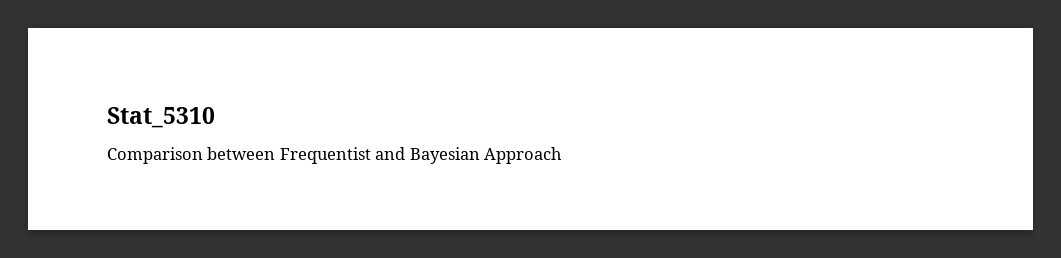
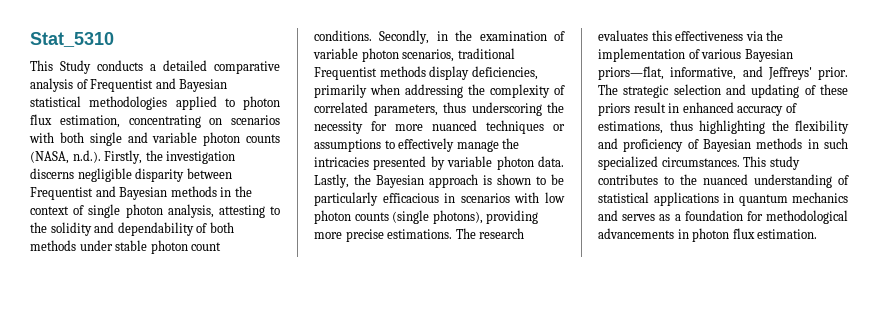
- Comparison between Frequentist and Bayesian Approach
+ This Study conducts a detailed comparative analysis of Frequentist and Bayesian statistical methodologies applied to photon flux estimation, concentrating on scenarios with both single and variable photon counts (NASA, n.d.). Firstly, the investigation discerns negligible disparity between Frequentist and Bayesian methods in the context of single photon analysis, attesting to the solidity and dependability of both methods under stable photon count conditions. Secondly, in the examination of variable photon scenarios, traditional Frequentist methods display deficiencies, primarily when addressing the complexity of correlated parameters, thus underscoring the necessity for more nuanced techniques or assumptions to effectively manage the intricacies presented by variable photon data. Lastly, the Bayesian approach is shown to be particularly efficacious in scenarios with low photon counts (single photons), providing more precise estimations. The research evaluates this effectiveness via the implementation of various Bayesian priors—flat, informative, and Jeffreys' prior. The strategic selection and updating of these priors result in enhanced accuracy of estimations, thus highlighting the flexibility and proficiency of Bayesian methods in such specialized circumstances. This study contributes to the nuanced understanding of statistical applications in quantum mechanics and serves as a foundation for methodological advancements in photon flux estimation.

